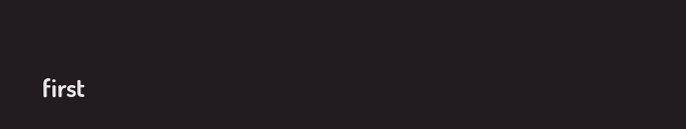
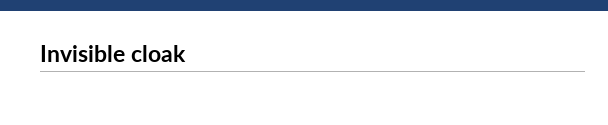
- first
+ Invisible cloak

